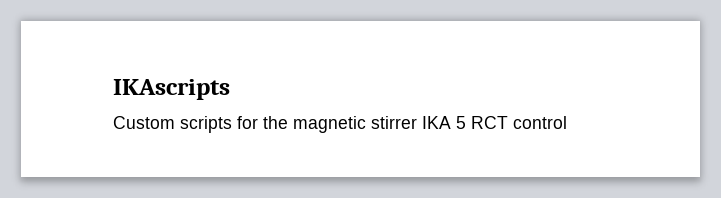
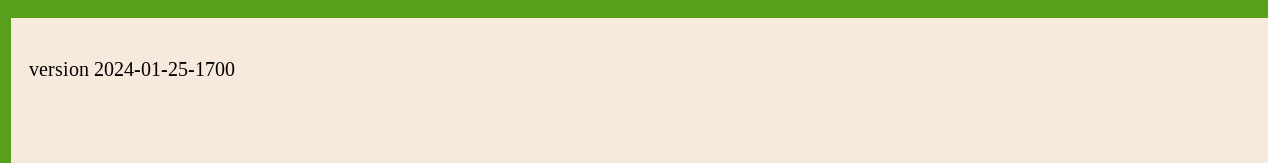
- IKAscripts
- Custom scripts for the magnetic stirrer IKA 5 RCT control
+ version 2024-01-25-1700

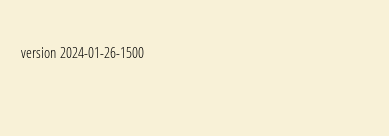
- version 2024-01-25-1700
+ version 2024-01-26-1500

